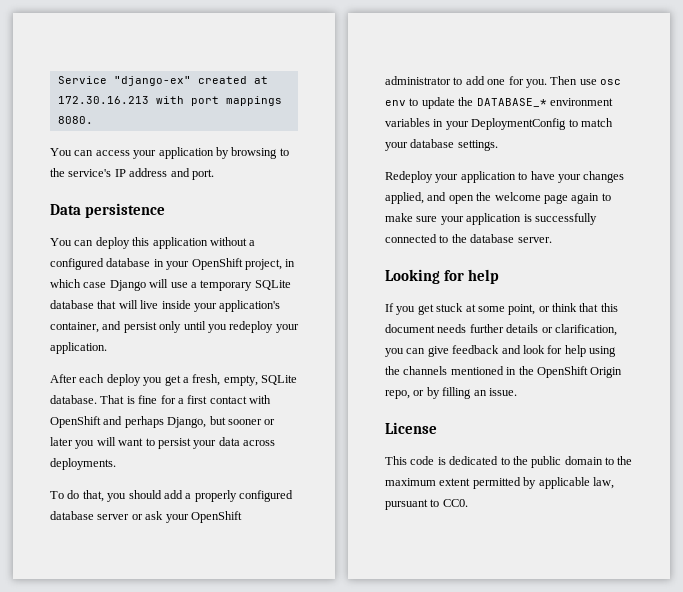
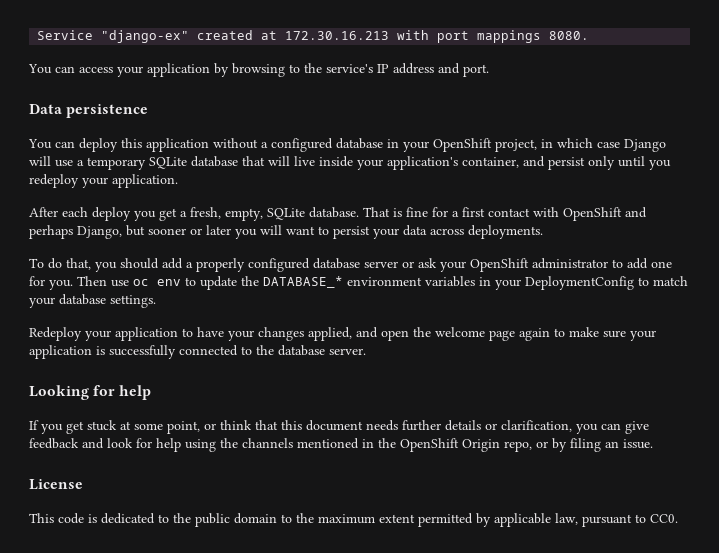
- Then use osc env to update the DATABASE_* environment variables in your DeploymentConfig to match your database settings.
+ Then use oc env to update the DATABASE_* environment variables in your DeploymentConfig to match your database settings.
- If you get stuck at some point, or think that this document needs further details or clarification, you can give feedback and look for help using the channels mentioned in the OpenShift Origin repo, or by filling an issue.
+ If you get stuck at some point, or think that this document needs further details or clarification, you can give feedback and look for help using the channels mentioned in the OpenShift Origin repo, or by filing an issue.

